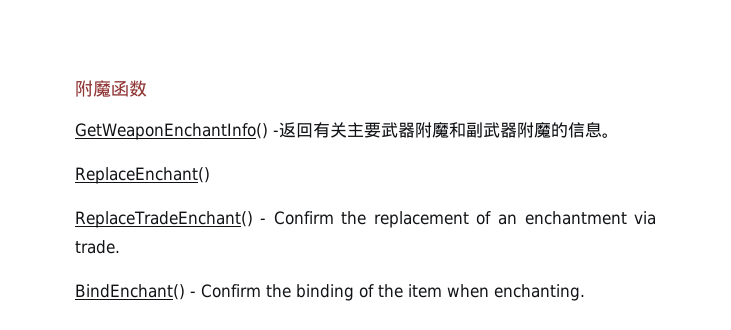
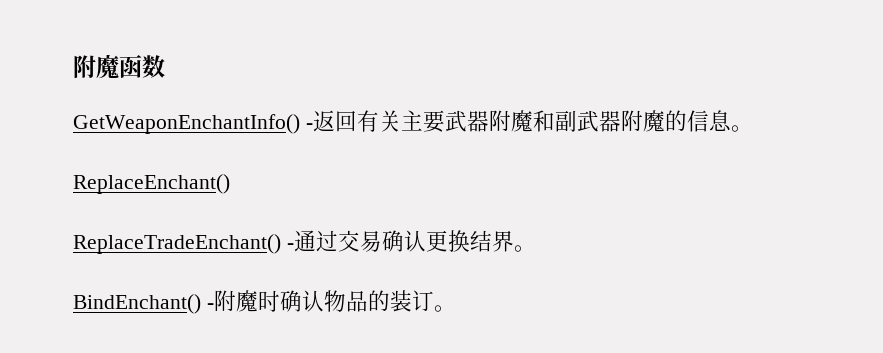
- ReplaceTradeEnchant() - Confirm the replacement of an enchantment via trade.
- BindEnchant() - Confirm the binding of the item when enchanting.
+ ReplaceTradeEnchant() -通过交易确认更换结界。
+ BindEnchant() -附魔时确认物品的装订。

